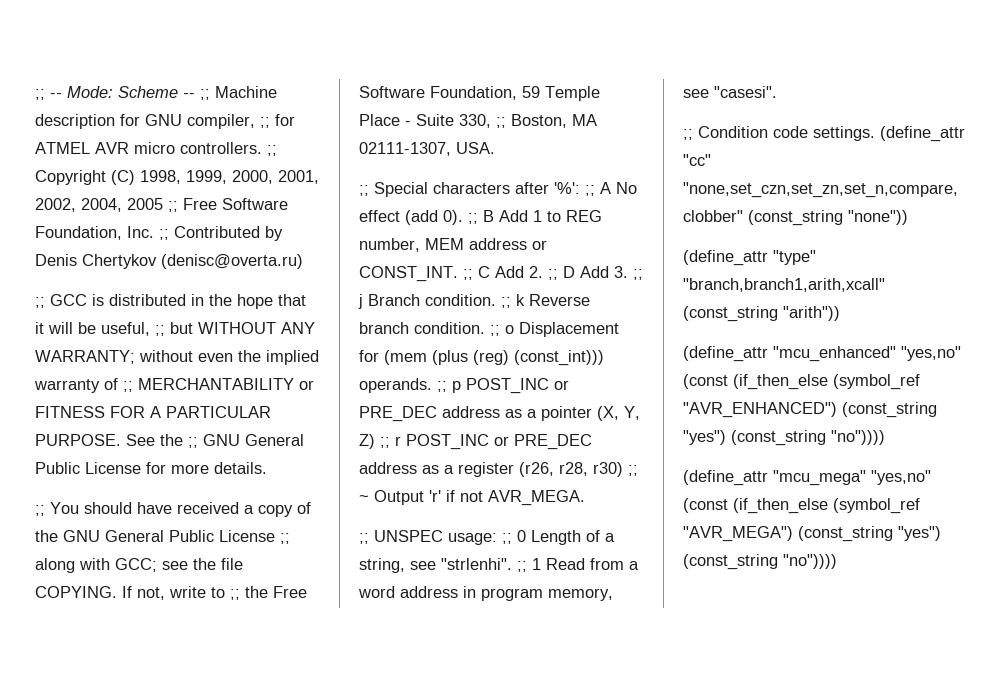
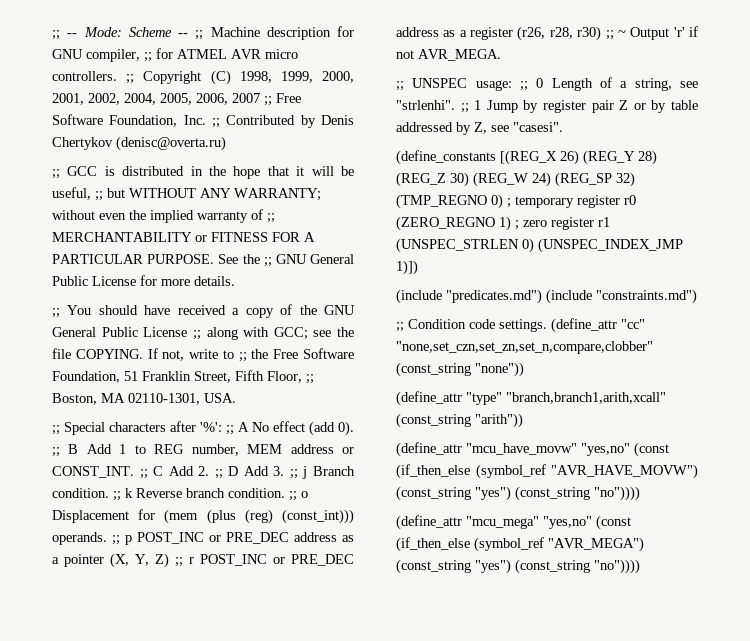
- ;; -- Mode: Scheme -- ;; Machine description for GNU compiler, ;; for ATMEL AVR micro controllers. ;; Copyright (C) 1998, 1999, 2000, 2001, 2002, 2004, 2005 ;; Free Software Foundation, Inc. ;; Contributed by Denis Chertykov (denisc@overta.ru)
+ ;; -- Mode: Scheme -- ;; Machine description for GNU compiler, ;; for ATMEL AVR micro controllers. ;; Copyright (C) 1998, 1999, 2000, 2001, 2002, 2004, 2005, 2006, 2007 ;; Free Software Foundation, Inc. ;; Contributed by Denis Chertykov (denisc@overta.ru)
- If not, write to ;; the Free Software Foundation, 59 Temple Place - Suite 330, ;; Boston, MA 02111-1307, USA.
+ If not, write to ;; the Free Software Foundation, 51 Franklin Street, Fifth Floor, ;; Boston, MA 02110-1301, USA.
- ;; UNSPEC usage: ;; 0 Length of a string, see "strlenhi". ;; 1 Read from a word address in program memory, see "casesi".
+ ;; UNSPEC usage: ;; 0 Length of a string, see "strlenhi". ;; 1 Jump by register pair Z or by table addressed by Z, see "casesi".
+ (define_constants [(REG_X 26) (REG_Y 28) (REG_Z 30) (REG_W 24) (REG_SP 32) (TMP_REGNO 0) ; temporary register r0 (ZERO_REGNO 1) ; zero register r1 (UNSPEC_STRLEN 0) (UNSPEC_INDEX_JMP 1)])
+ (include "predicates.md") (include "constraints.md")
- (define_attr "mcu_enhanced" "yes,no" (const (if_then_else (symbol_ref "AVR_ENHANCED") (const_string "yes") (const_string "no"))))
+ (define_attr "mcu_have_movw" "yes,no" (const (if_then_else (symbol_ref "AVR_HAVE_MOVW") (const_string "yes") (const_string "no"))))

